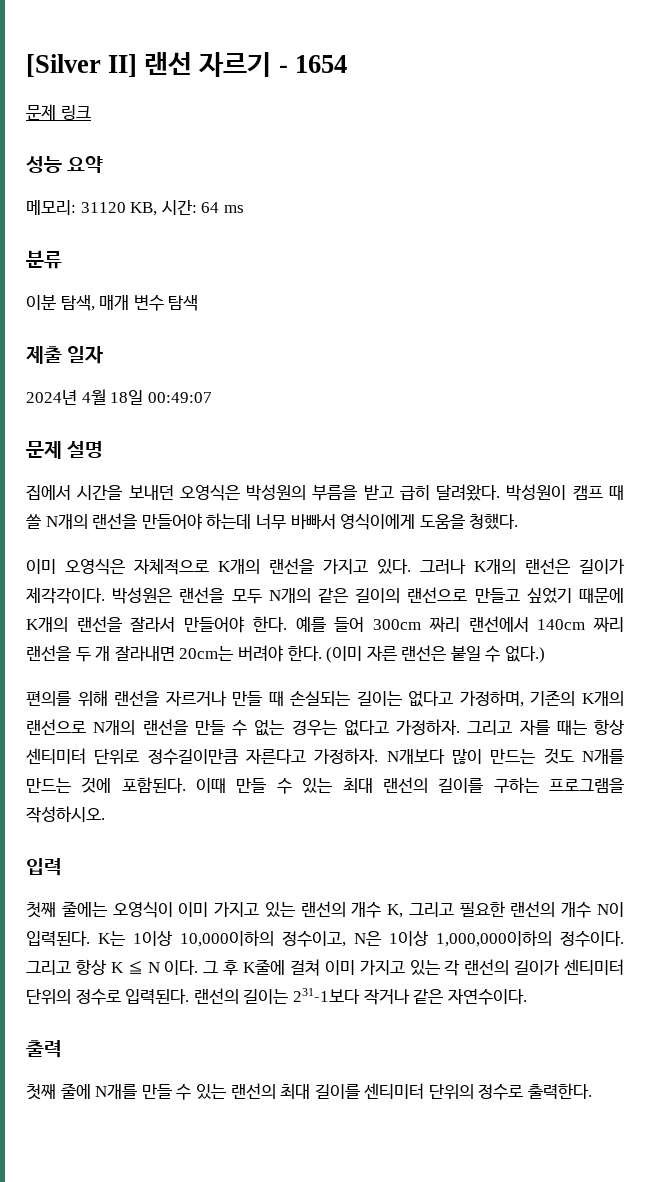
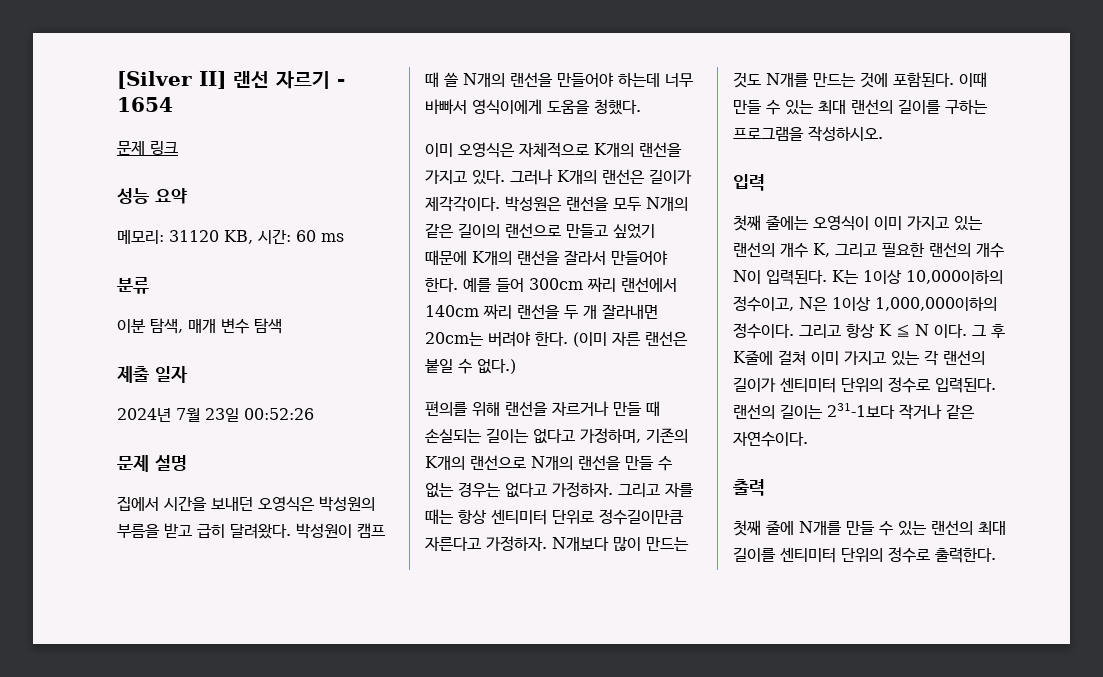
- 메모리: 31120 KB, 시간: 64 ms
+ 메모리: 31120 KB, 시간: 60 ms
- 2024년 4월 18일 00:49:07
+ 2024년 7월 23일 00:52:26

